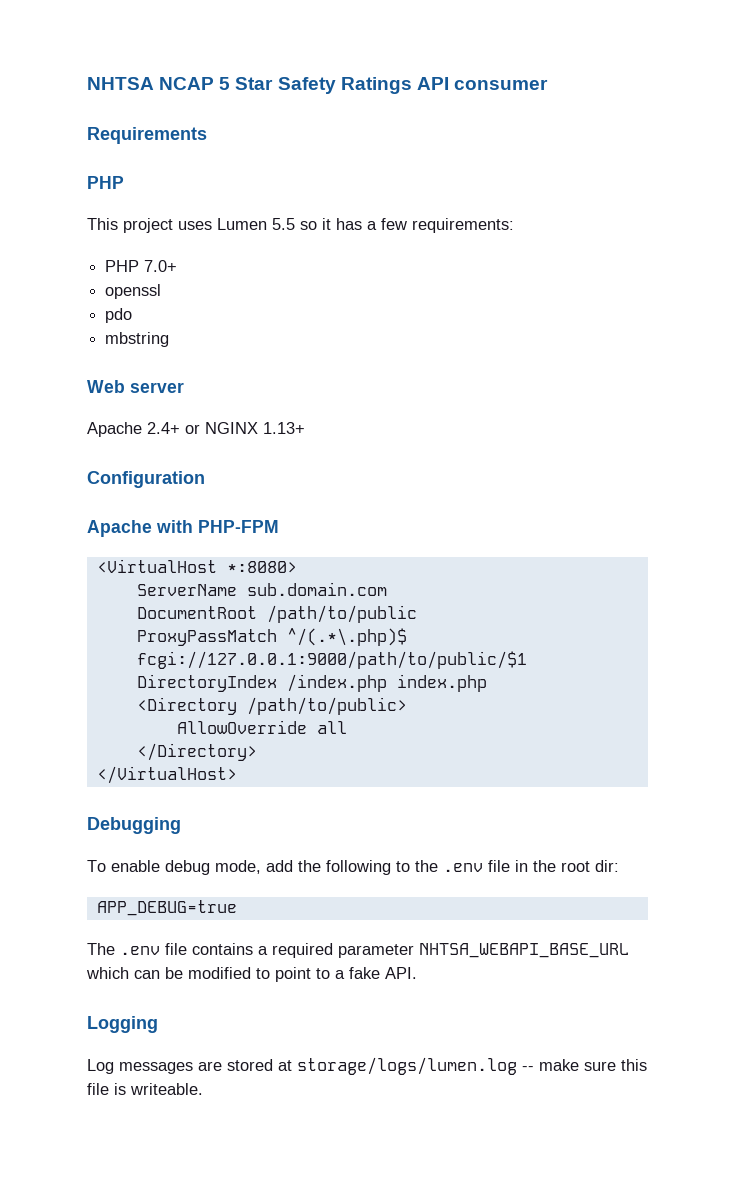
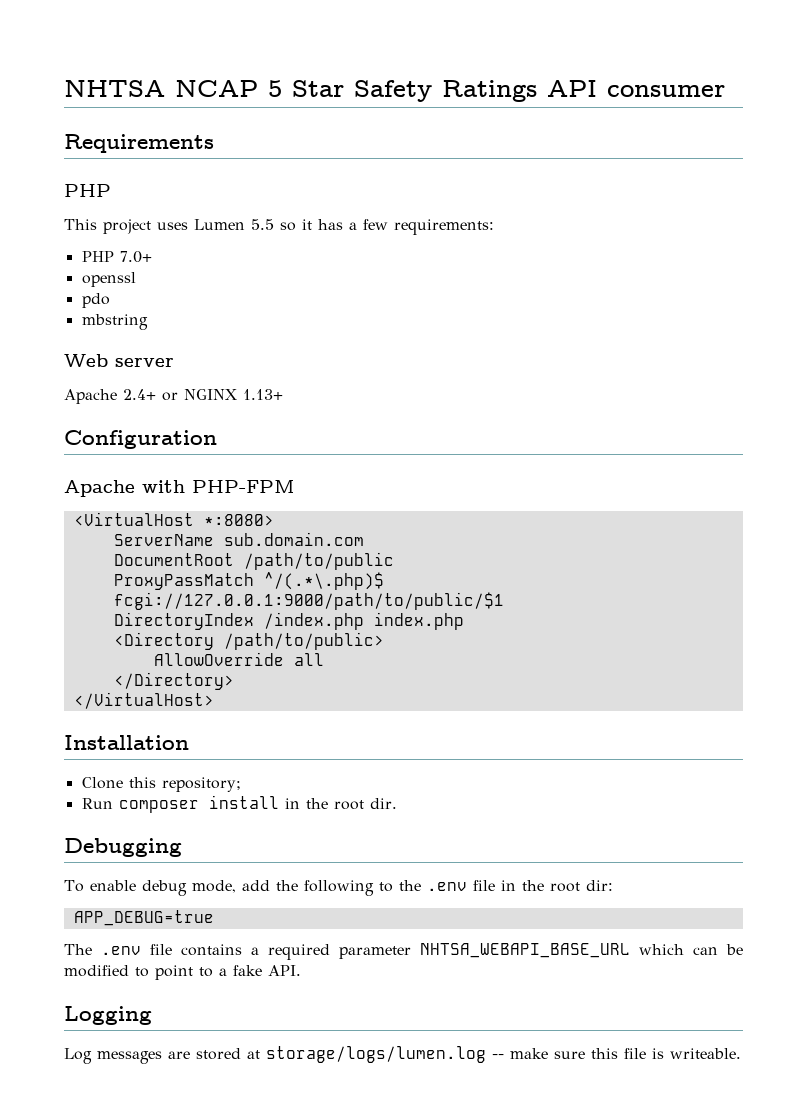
+ Installation
+ Clone this repository;
+ Run composer install in the root dir.

